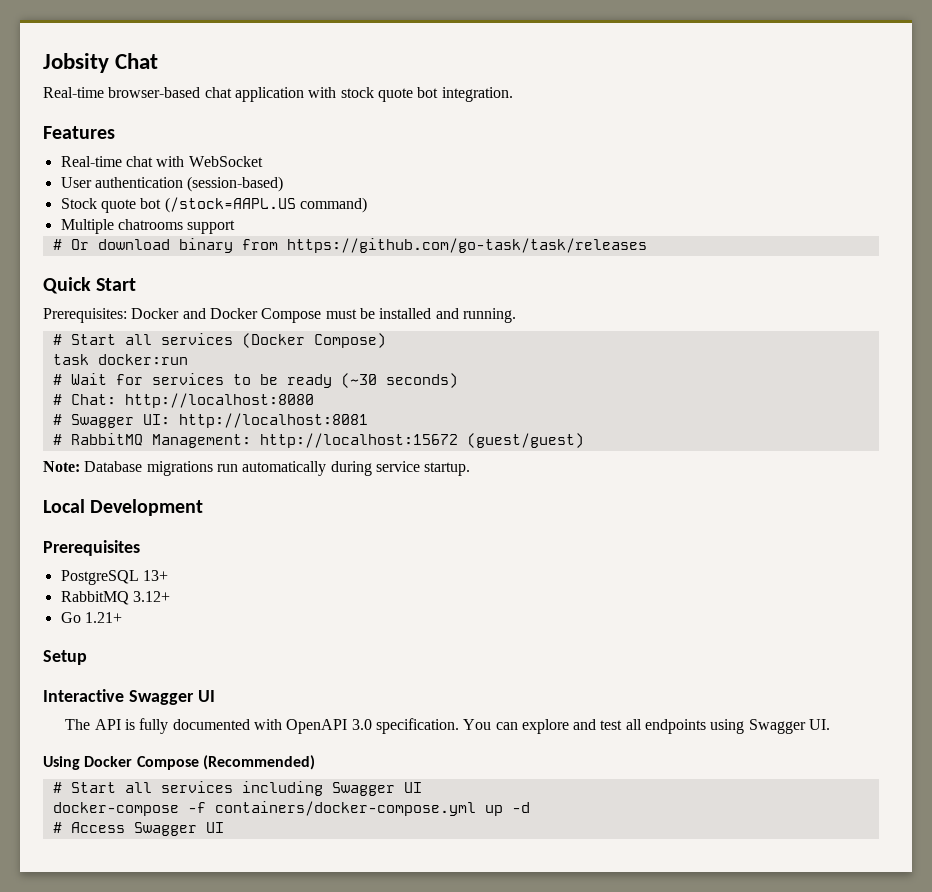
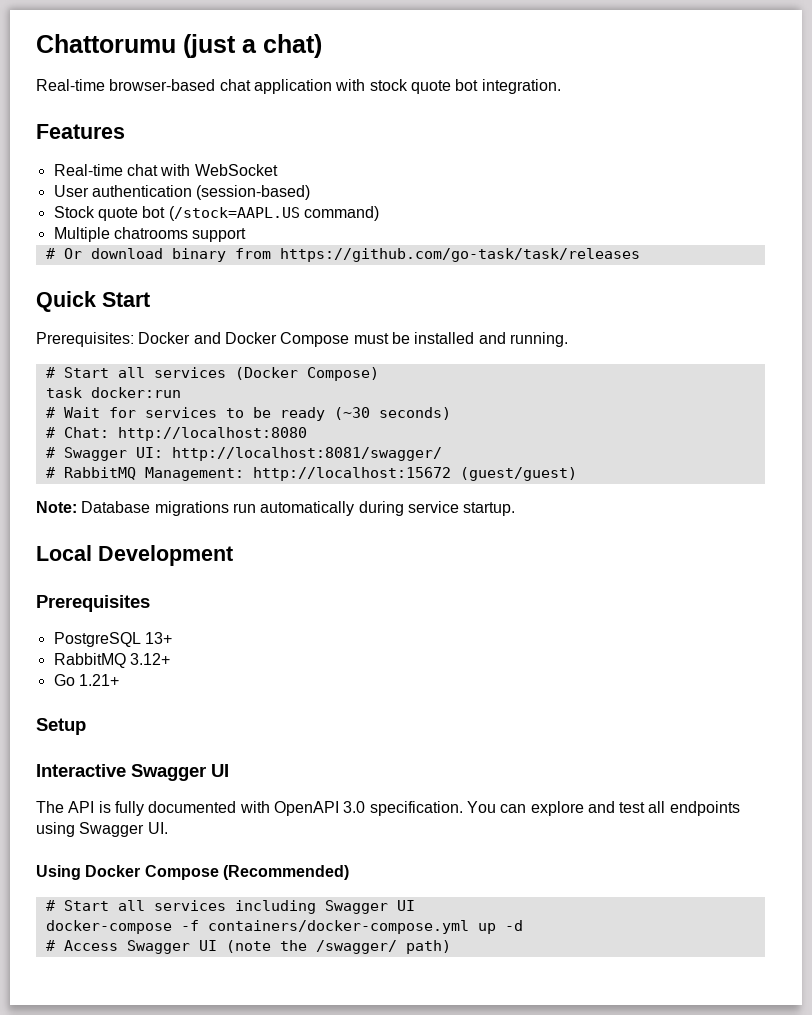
- Jobsity Chat
+ Chattorumu (just a chat)
- # Swagger UI: http://localhost:8081
+ # Swagger UI: http://localhost:8081/swagger/
- # Access Swagger UI
+ # Access Swagger UI (note the /swagger/ path)

